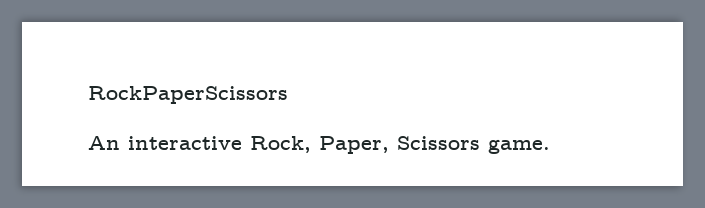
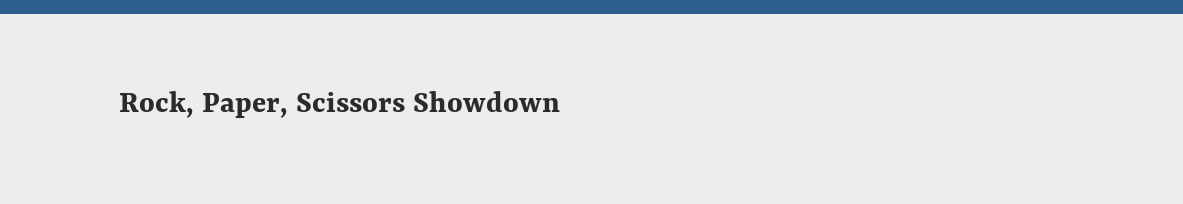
- RockPaperScissors
- An interactive Rock, Paper, Scissors game.
+ Rock, Paper, Scissors Showdown

